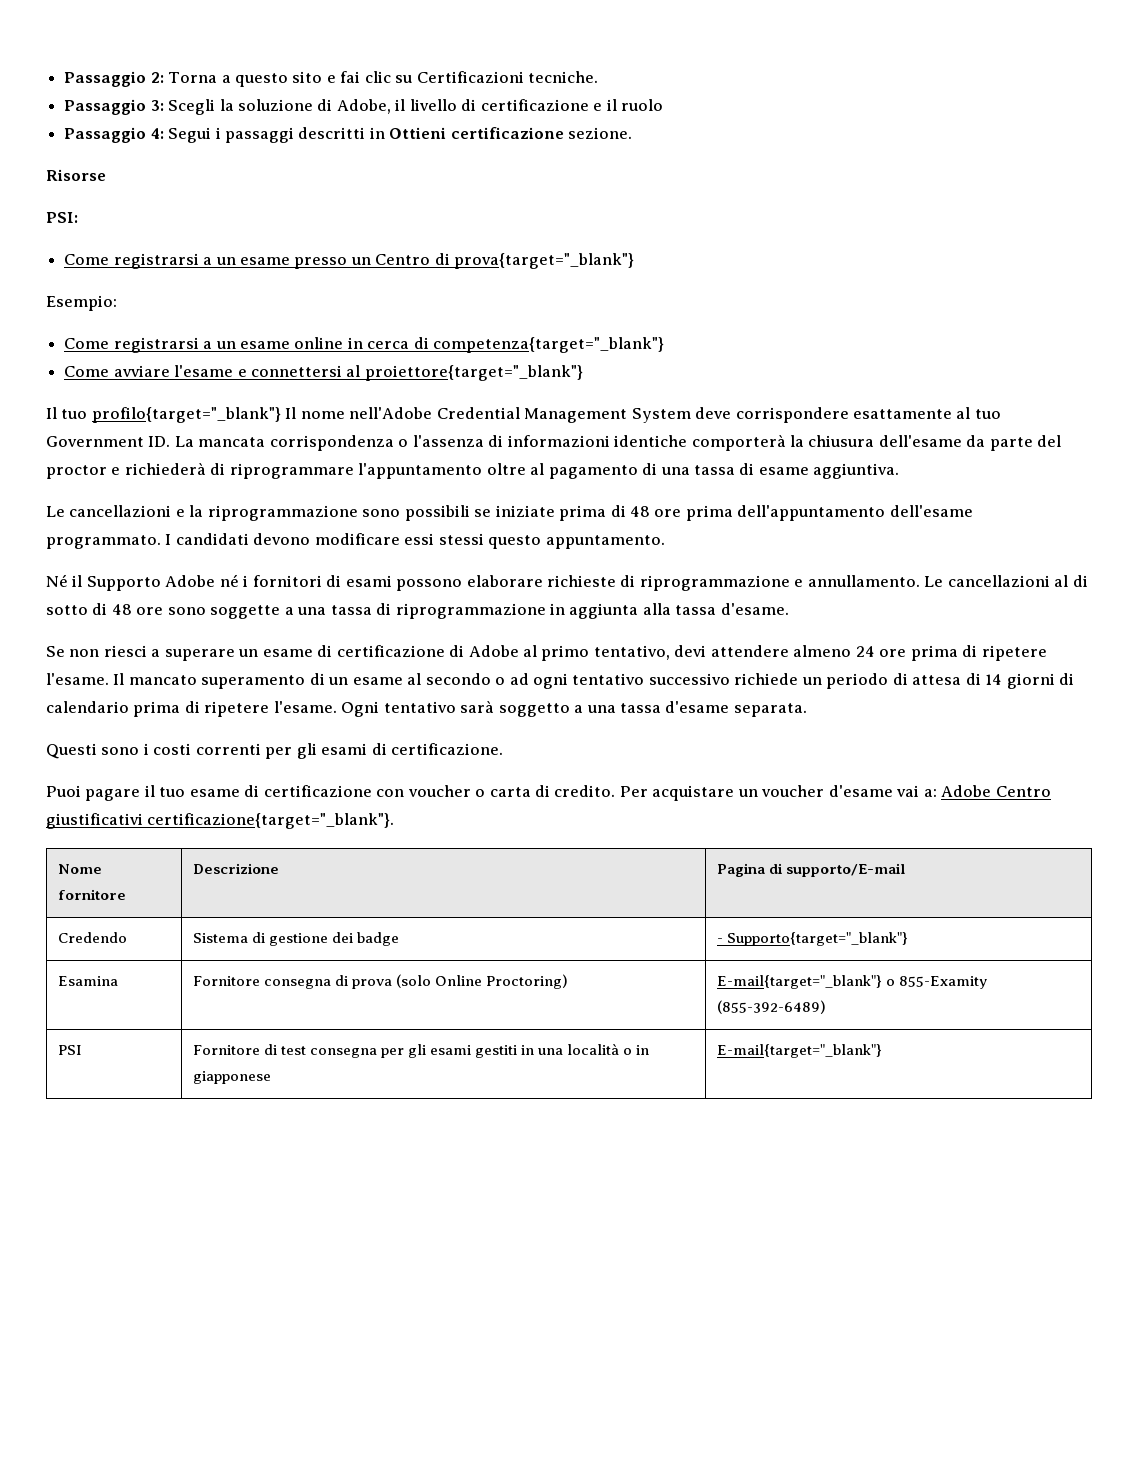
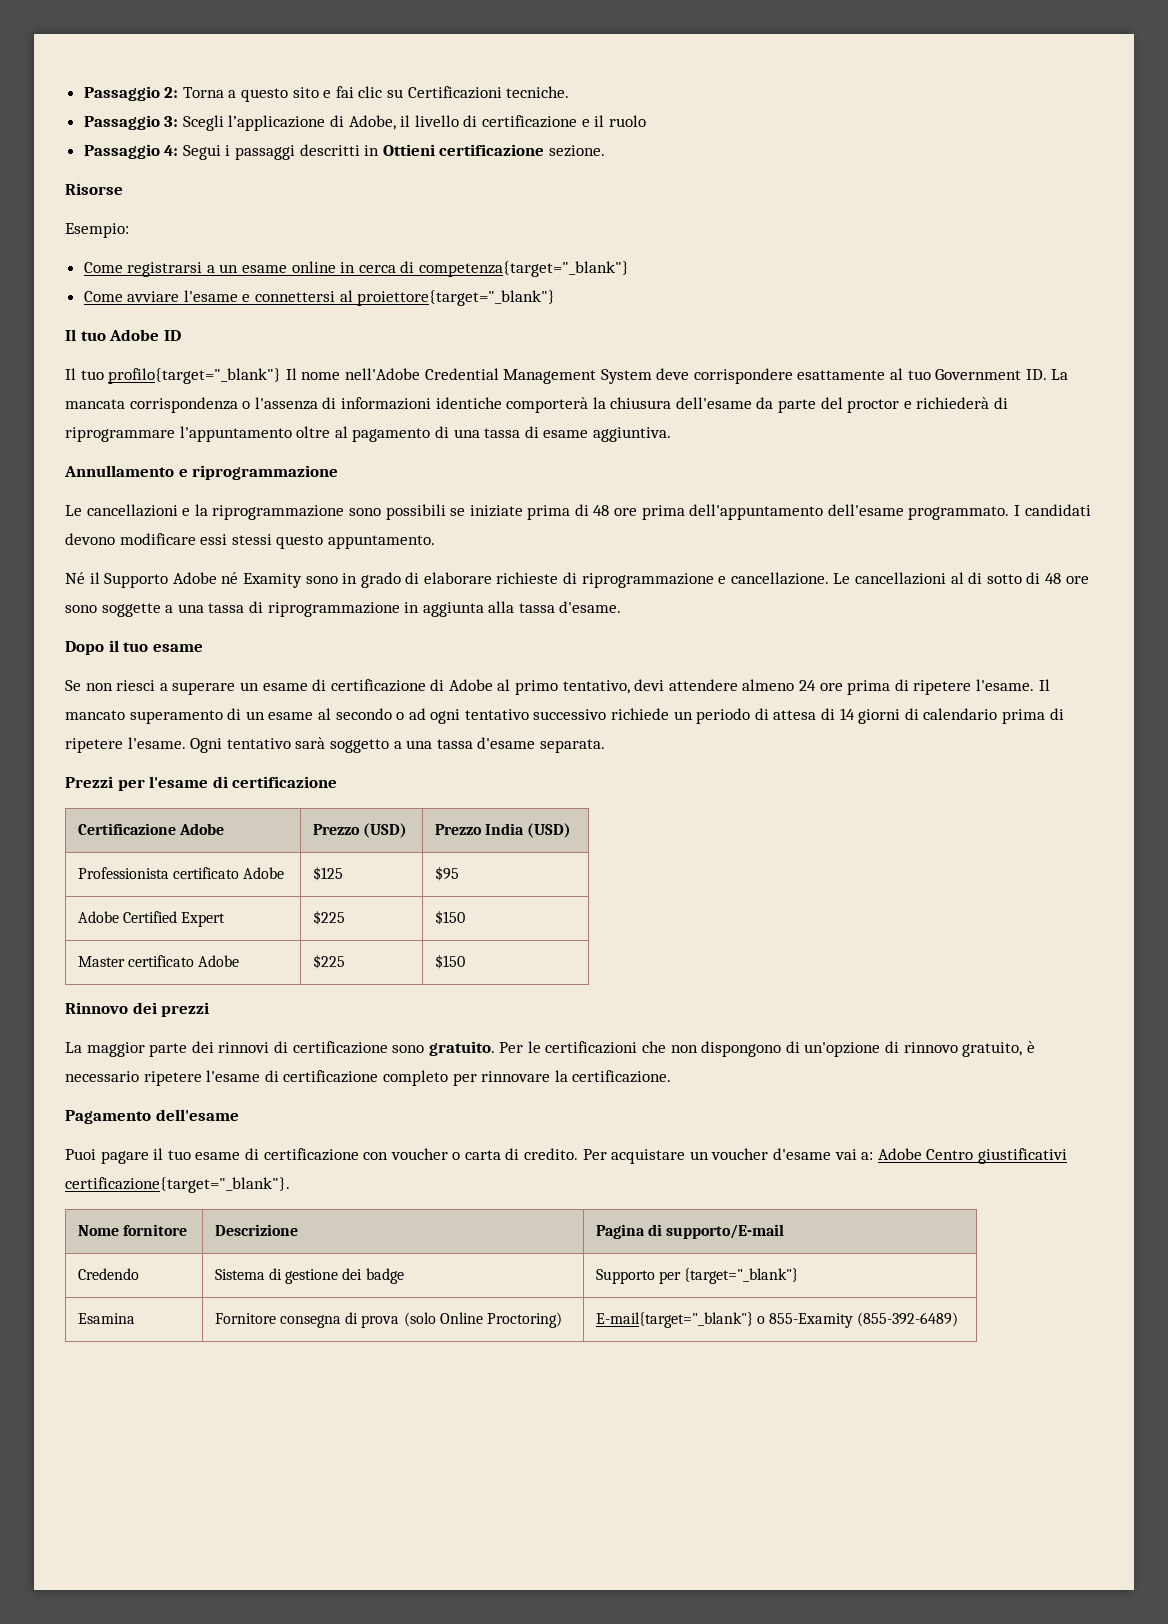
- Passaggio 3: Scegli la soluzione di Adobe, il livello di certificazione e il ruolo
+ Passaggio 3: Scegli l’applicazione di Adobe, il livello di certificazione e il ruolo
- PSI:
- Come registrarsi a un esame presso un Centro di prova{target="_blank"}
+ Il tuo Adobe ID
+ Annullamento e riprogrammazione
- Né il Supporto Adobe né i fornitori di esami possono elaborare richieste di riprogrammazione e annullamento.
+ Né il Supporto Adobe né Examity sono in grado di elaborare richieste di riprogrammazione e cancellazione.
+ Dopo il tuo esame
- Questi sono i costi correnti per gli esami di certificazione.
+ Prezzi per l'esame di certificazione
+ Certificazione Adobe | Prezzo (USD) | Prezzo India (USD)
+ Professionista certificato Adobe | $125 | $95
+ Adobe Certified Expert | $225 | $150
+ Master certificato Adobe | $225 | $150
+ Rinnovo dei prezzi
+ La maggior parte dei rinnovi di certificazione sono gratuito. Per le certificazioni che non dispongono di un'opzione di rinnovo gratuito, è necessario ripetere l'esame di certificazione completo per rinnovare la certificazione.
+ Pagamento dell'esame
- Credendo | Sistema di gestione dei badge | - Supporto{target="_blank"}
+ Credendo | Sistema di gestione dei badge | Supporto per {target="_blank"}
- PSI | Fornitore di test consegna per gli esami gestiti in una località o in giapponese | E-mail{target="_blank"}

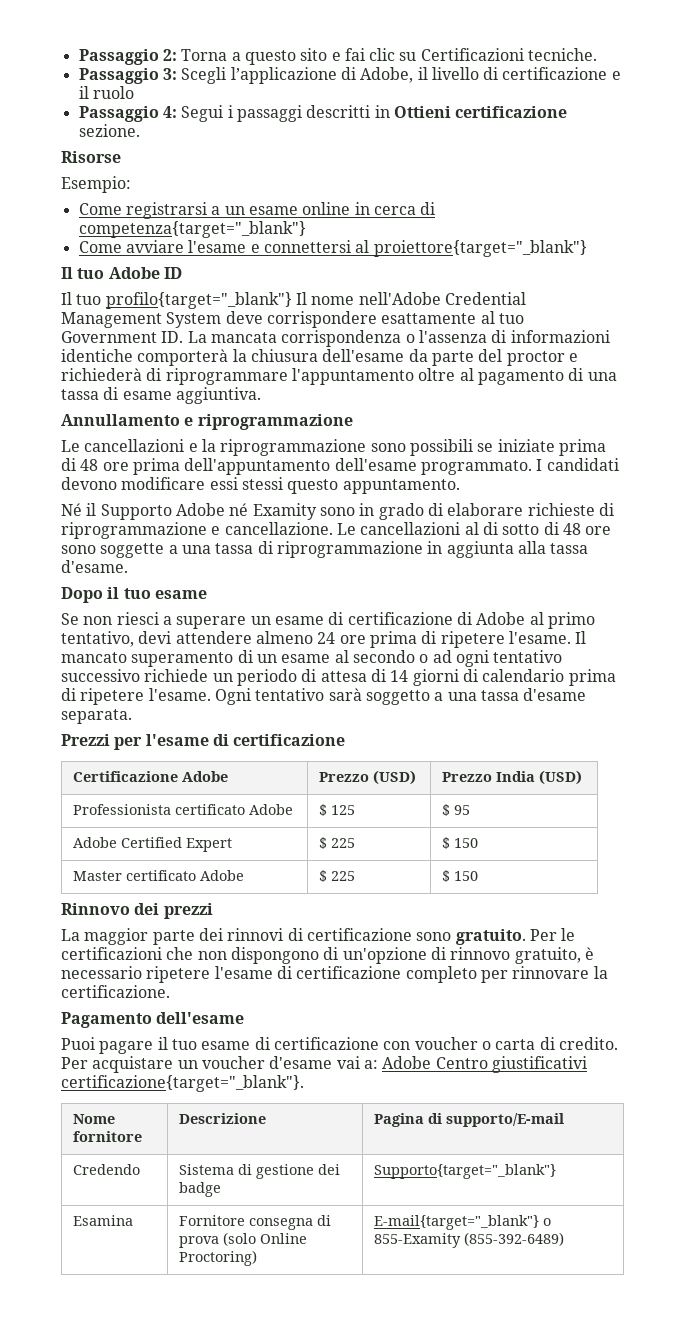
- Professionista certificato Adobe | $125 | $95
+ Professionista certificato Adobe | $ 125 | $ 95
- Adobe Certified Expert | $225 | $150
+ Adobe Certified Expert | $ 225 | $ 150
- Master certificato Adobe | $225 | $150
+ Master certificato Adobe | $ 225 | $ 150
- Credendo | Sistema di gestione dei badge | Supporto per {target="_blank"}
+ Credendo | Sistema di gestione dei badge | Supporto{target="_blank"}

